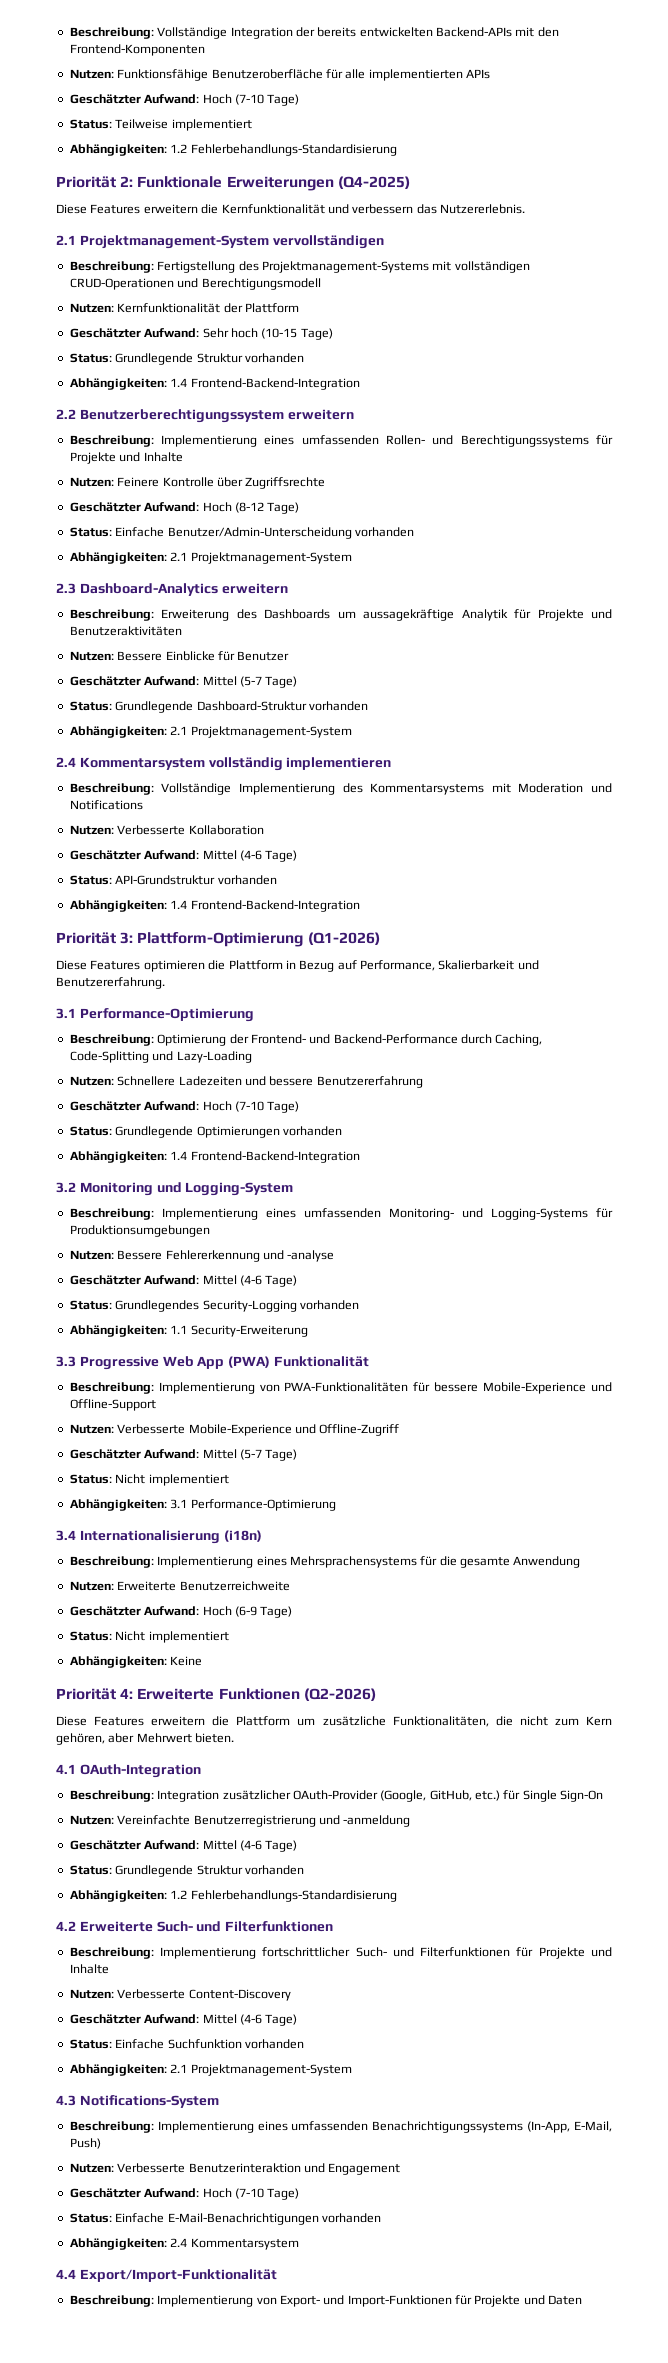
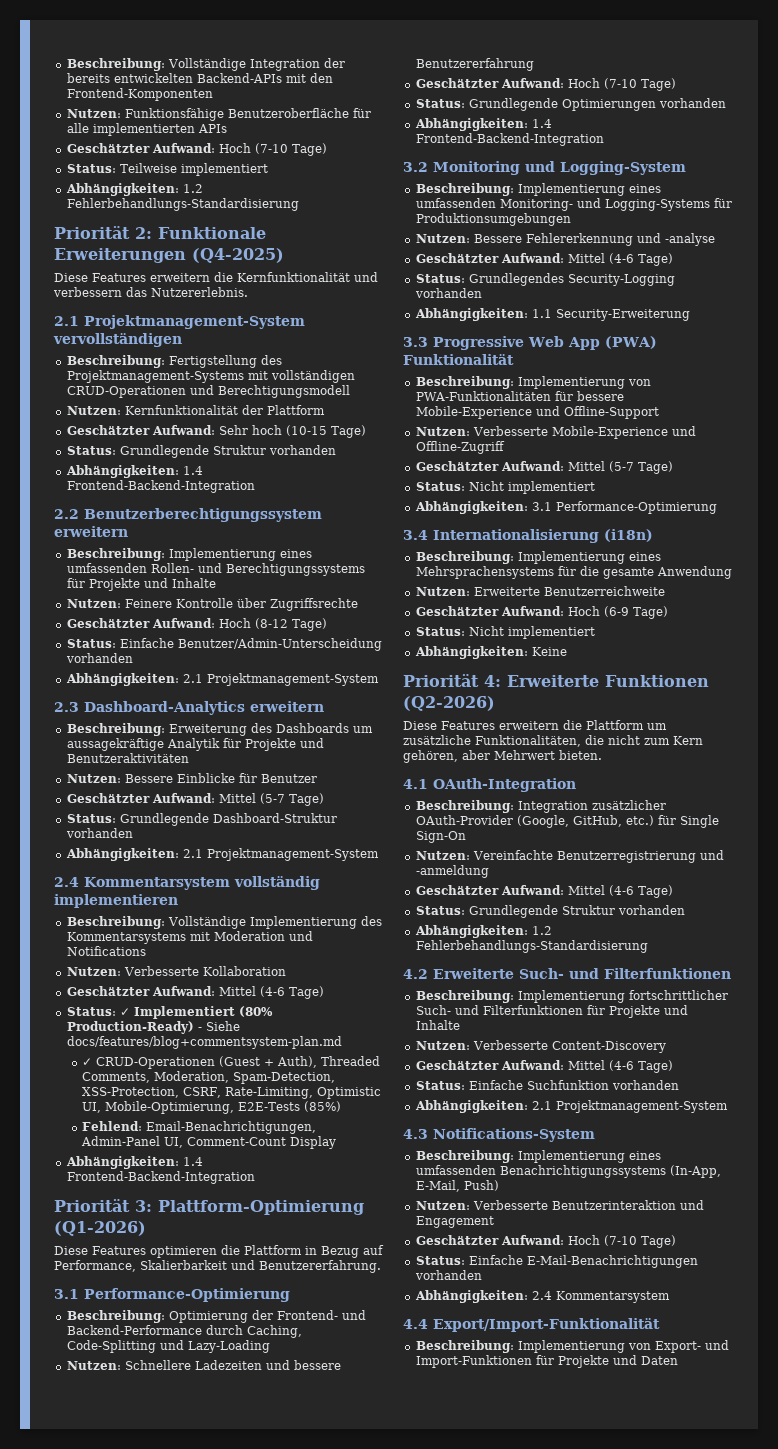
- Status: API-Grundstruktur vorhanden
+ Status: ✓ Implementiert (80% Production-Ready) - Siehe docs/features/blog+commentsystem-plan.md
+ ✓ CRUD-Operationen (Guest + Auth), Threaded Comments, Moderation, Spam-Detection, XSS-Protection, CSRF, Rate-Limiting, Optimistic UI, Mobile-Optimierung, E2E-Tests (85%)
+ Fehlend: Email-Benachrichtigungen, Admin-Panel UI, Comment-Count Display

